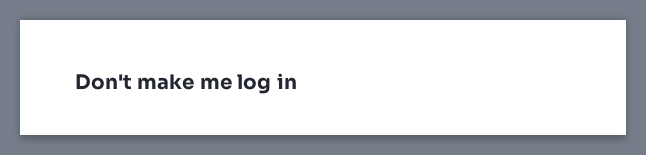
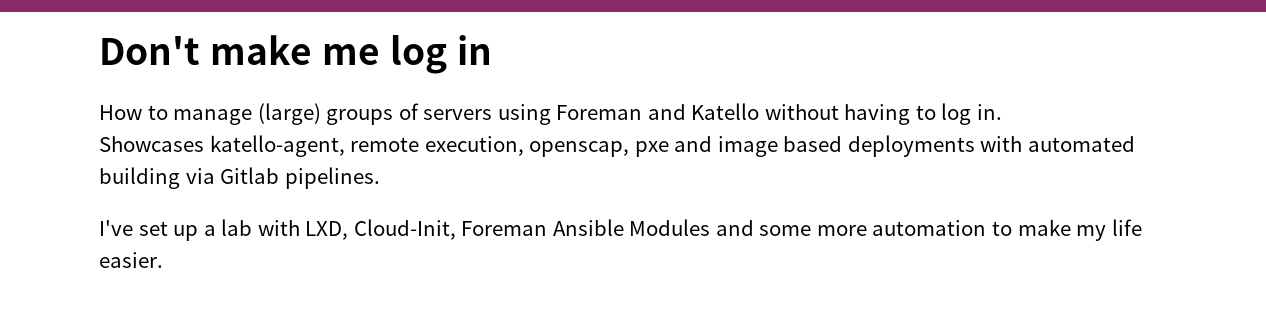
+ How to manage (large) groups of servers using Foreman and Katello without having to log in.
+ Showcases katello-agent, remote execution, openscap, pxe and image based deployments with automated building via Gitlab pipelines.
+ I've set up a lab with LXD, Cloud-Init, Foreman Ansible Modules and some more automation to make my life easier.

